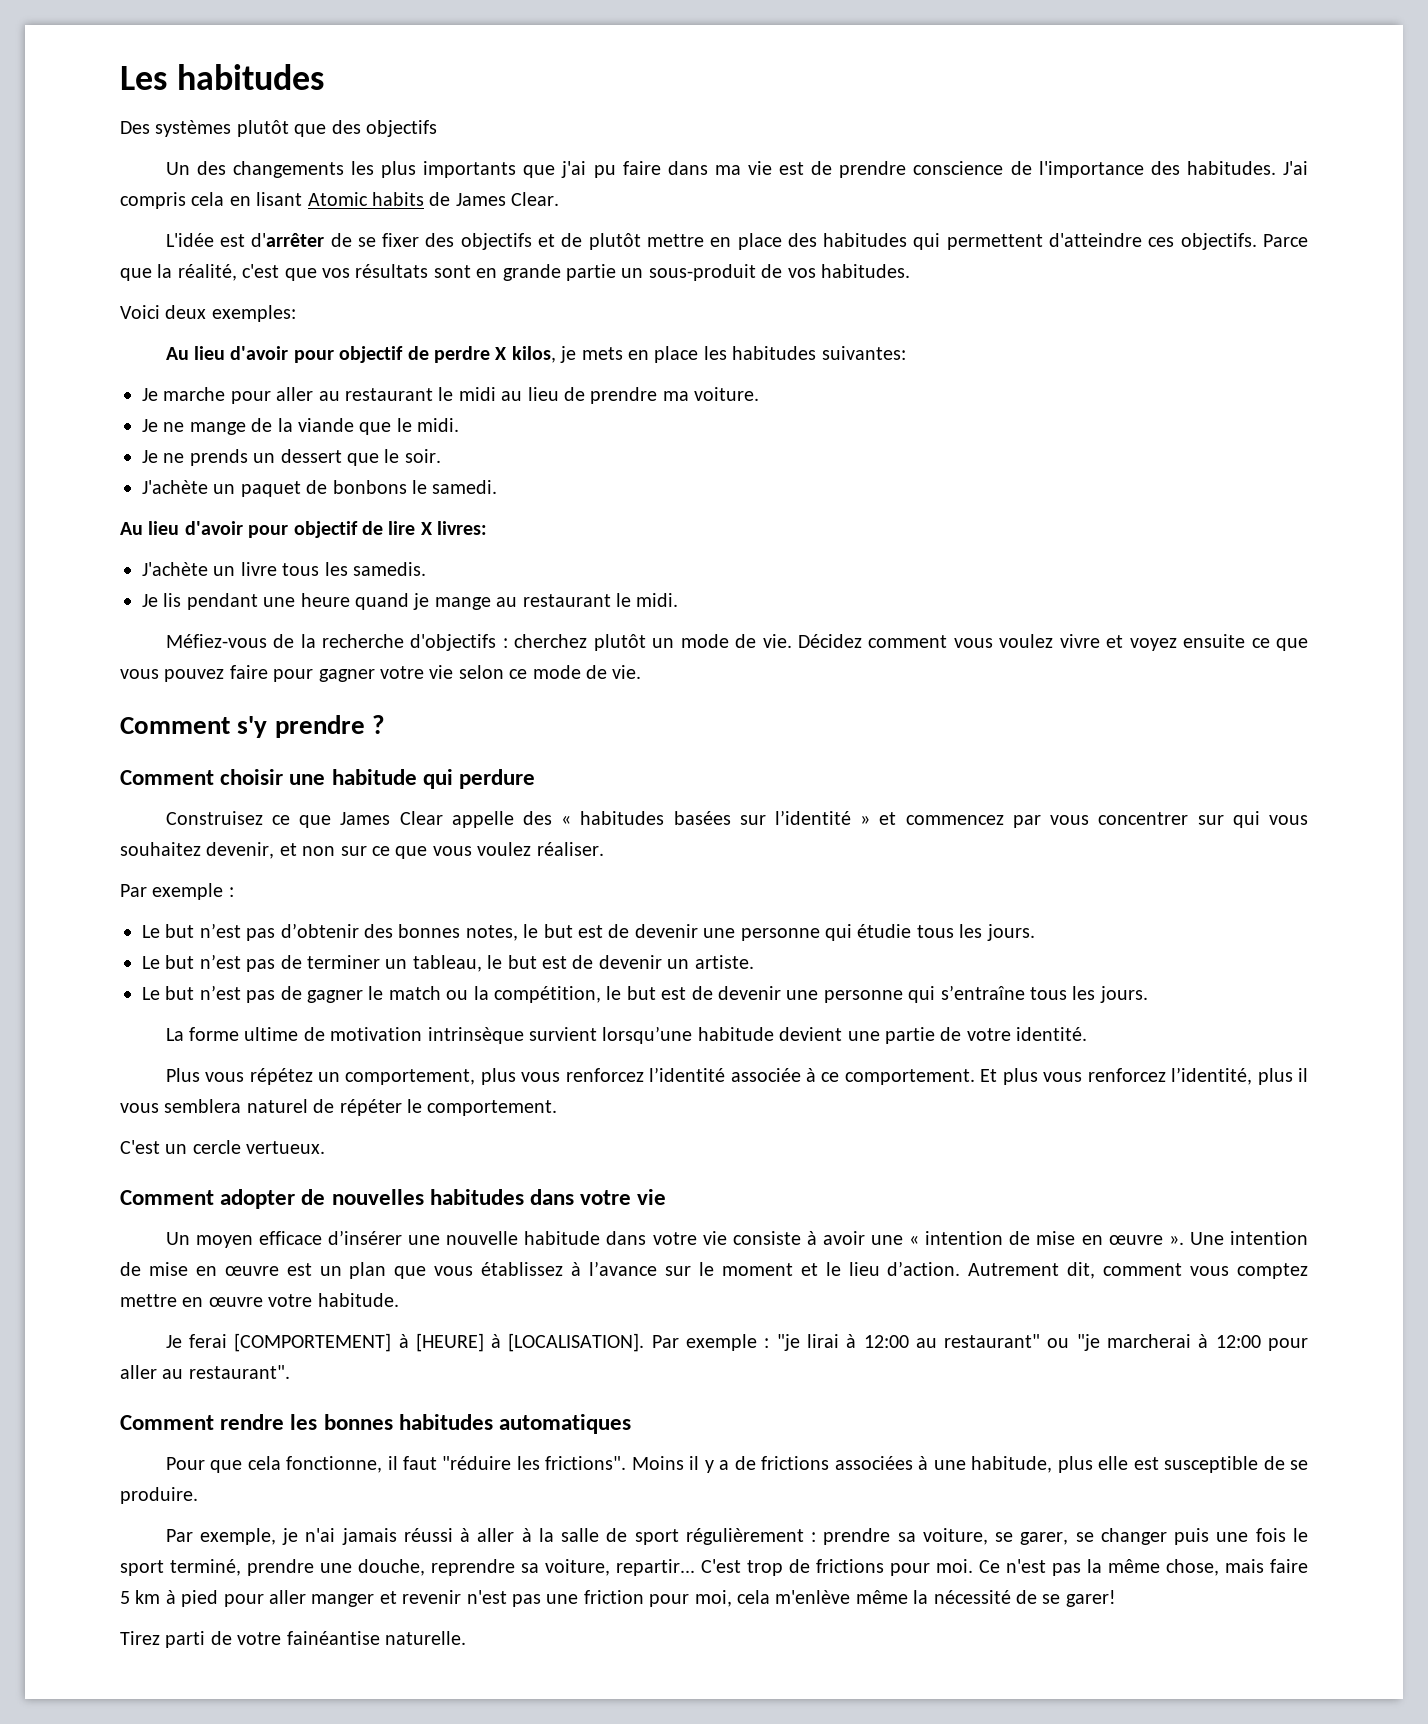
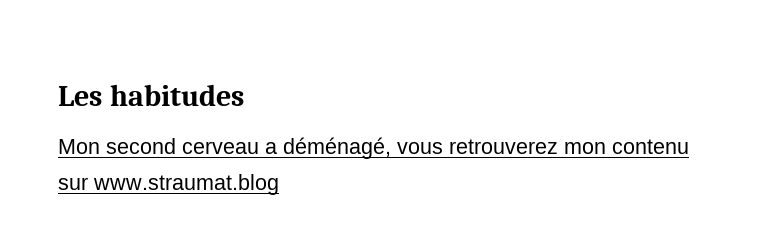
- Des systèmes plutôt que des objectifs
- Un des changements les plus importants que j'ai pu faire dans ma vie est de prendre conscience de l'importance des habitudes. J'ai compris cela en lisant Atomic habits de James Clear.
- L'idée est d'arrêter de se fixer des objectifs et de plutôt mettre en place des habitudes qui permettent d'atteindre ces objectifs. Parce que la réalité, c'est que vos résultats sont en grande partie un sous-produit de vos habitudes.
- Voici deux exemples:
- Au lieu d'avoir pour objectif de perdre X kilos, je mets en place les habitudes suivantes:
- Je marche pour aller au restaurant le midi au lieu de prendre ma voiture.
- Je ne mange de la viande que le midi.
- Je ne prends un dessert que le soir.
- J'achète un paquet de bonbons le samedi.
- Au lieu d'avoir pour objectif de lire X livres:
- J'achète un livre tous les samedis.
- Je lis pendant une heure quand je mange au restaurant le midi.
- Méfiez-vous de la recherche d'objectifs : cherchez plutôt un mode de vie. Décidez comment vous voulez vivre et voyez ensuite ce que vous pouvez faire pour gagner votre vie selon ce mode de vie.
- Comment s'y prendre ?
- Comment choisir une habitude qui perdure
- Construisez ce que James Clear appelle des « habitudes basées sur l’identité » et commencez par vous concentrer sur qui vous souhaitez devenir, et non sur ce que vous voulez réaliser.
- Par exemple :
- Le but n’est pas d’obtenir des bonnes notes, le but est de devenir une personne qui étudie tous les jours.
- Le but n’est pas de terminer un tableau, le but est de devenir un artiste.
- Le but n’est pas de gagner le match ou la compétition, le but est de devenir une personne qui s’entraîne tous les jours.
- La forme ultime de motivation intrinsèque survient lorsqu’une habitude devient une partie de votre identité.
- Plus vous répétez un comportement, plus vous renforcez l’identité associée à ce comportement. Et plus vous renforcez l’identité, plus il vous semblera naturel de répéter le comportement.
- C'est un cercle vertueux.
- Comment adopter de nouvelles habitudes dans votre vie
- Un moyen efficace d’insérer une nouvelle habitude dans votre vie consiste à avoir une « intention de mise en œuvre ». Une intention de mise en œuvre est un plan que vous établissez à l’avance sur le moment et le lieu d’action. Autrement dit, comment vous comptez mettre en œuvre votre habitude.
- Je ferai [COMPORTEMENT] à [HEURE] à [LOCALISATION]. Par exemple : "je lirai à 12:00 au restaurant" ou "je marcherai à 12:00 pour aller au restaurant".
- Comment rendre les bonnes habitudes automatiques
- Pour que cela fonctionne, il faut "réduire les frictions". Moins il y a de frictions associées à une habitude, plus elle est susceptible de se produire.
- Par exemple, je n'ai jamais réussi à aller à la salle de sport régulièrement : prendre sa voiture, se garer, se changer puis une fois le sport terminé, prendre une douche, reprendre sa voiture, repartir... C'est trop de frictions pour moi. Ce n'est pas la même chose, mais faire 5 km à pied pour aller manger et revenir n'est pas une friction pour moi, cela m'enlève même la nécessité de se garer!
- Tirez parti de votre fainéantise naturelle.
+ Mon second cerveau a déménagé, vous retrouverez mon contenu sur www.straumat.blog

